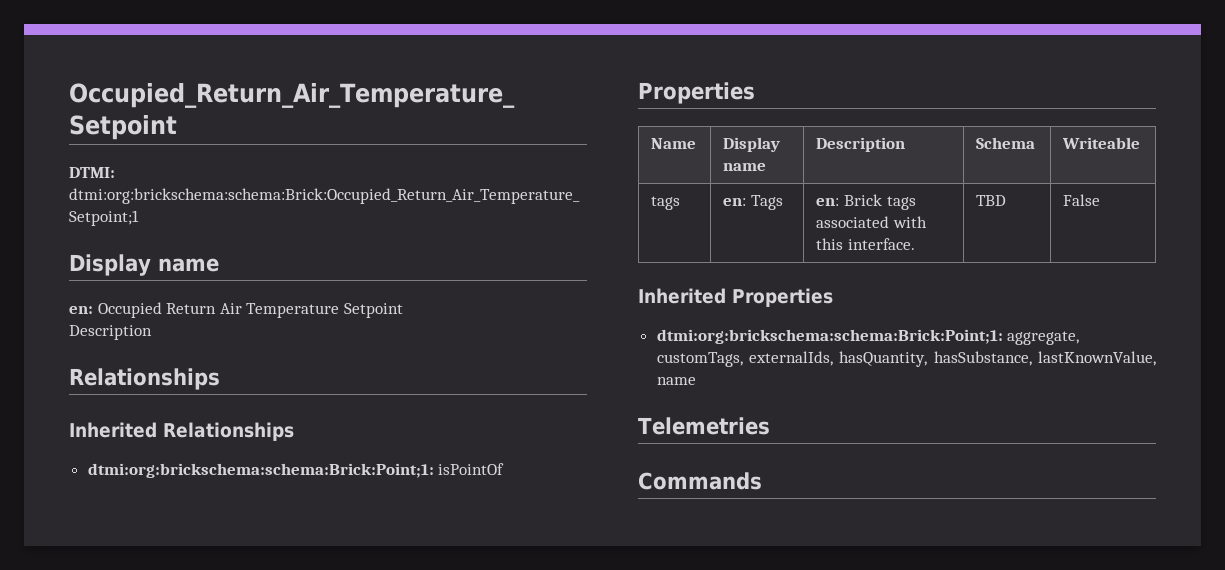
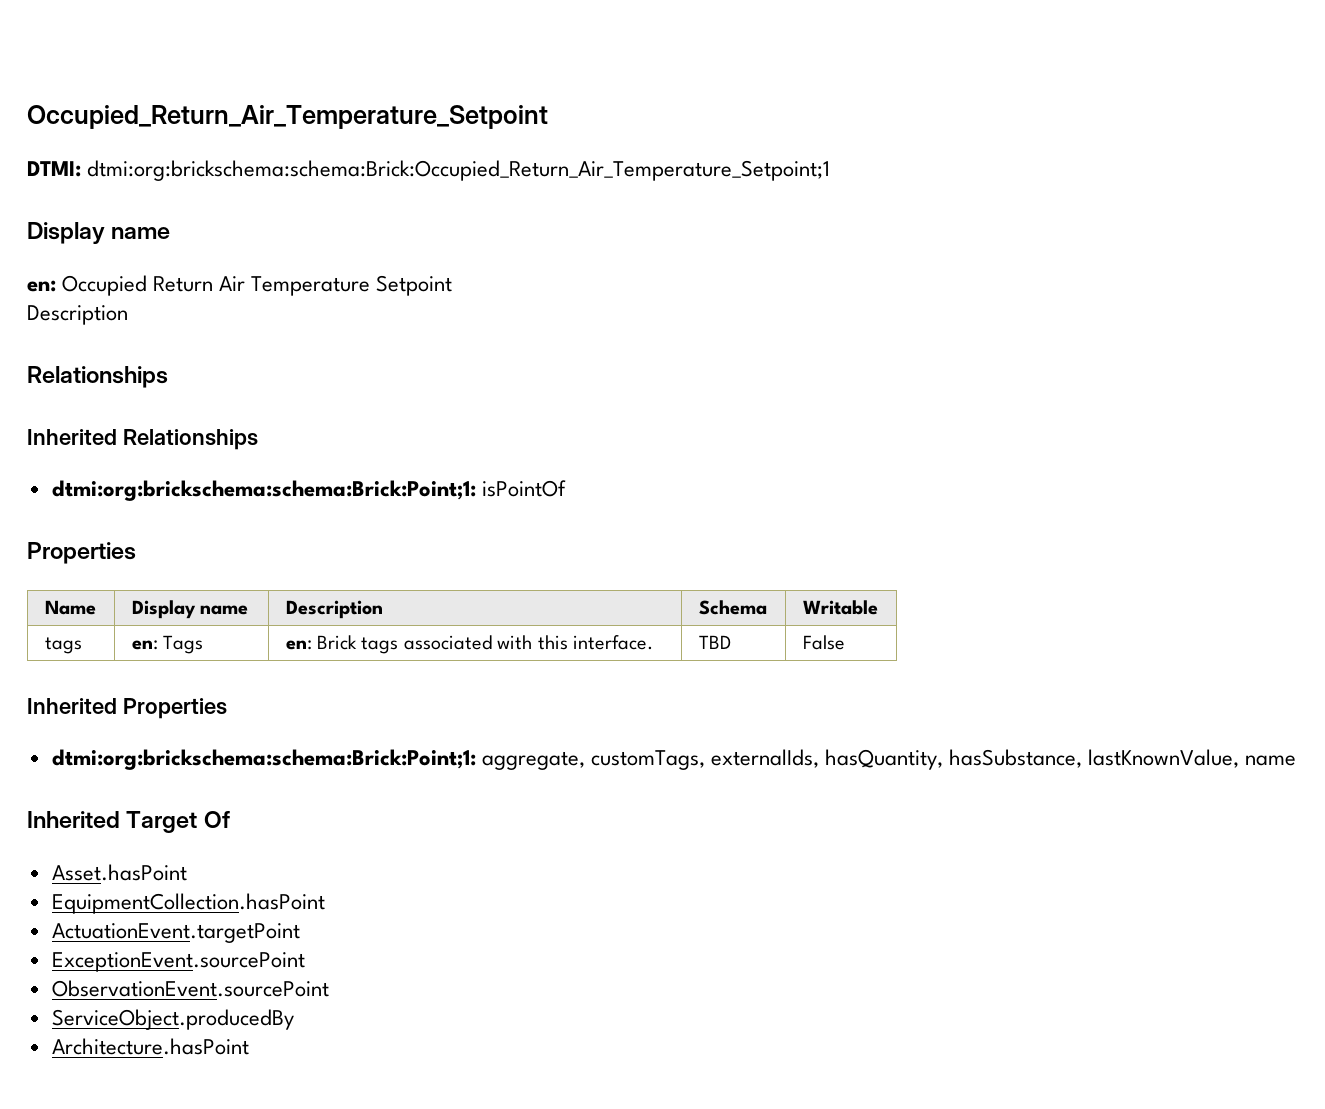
- Name | Display name | Description | Schema | Writeable
+ Name | Display name | Description | Schema | Writable
- Telemetries
- Commands
+ Inherited Target Of
+ Asset.hasPoint
+ EquipmentCollection.hasPoint
+ ActuationEvent.targetPoint
+ ExceptionEvent.sourcePoint
+ ObservationEvent.sourcePoint
+ ServiceObject.producedBy
+ Architecture.hasPoint

